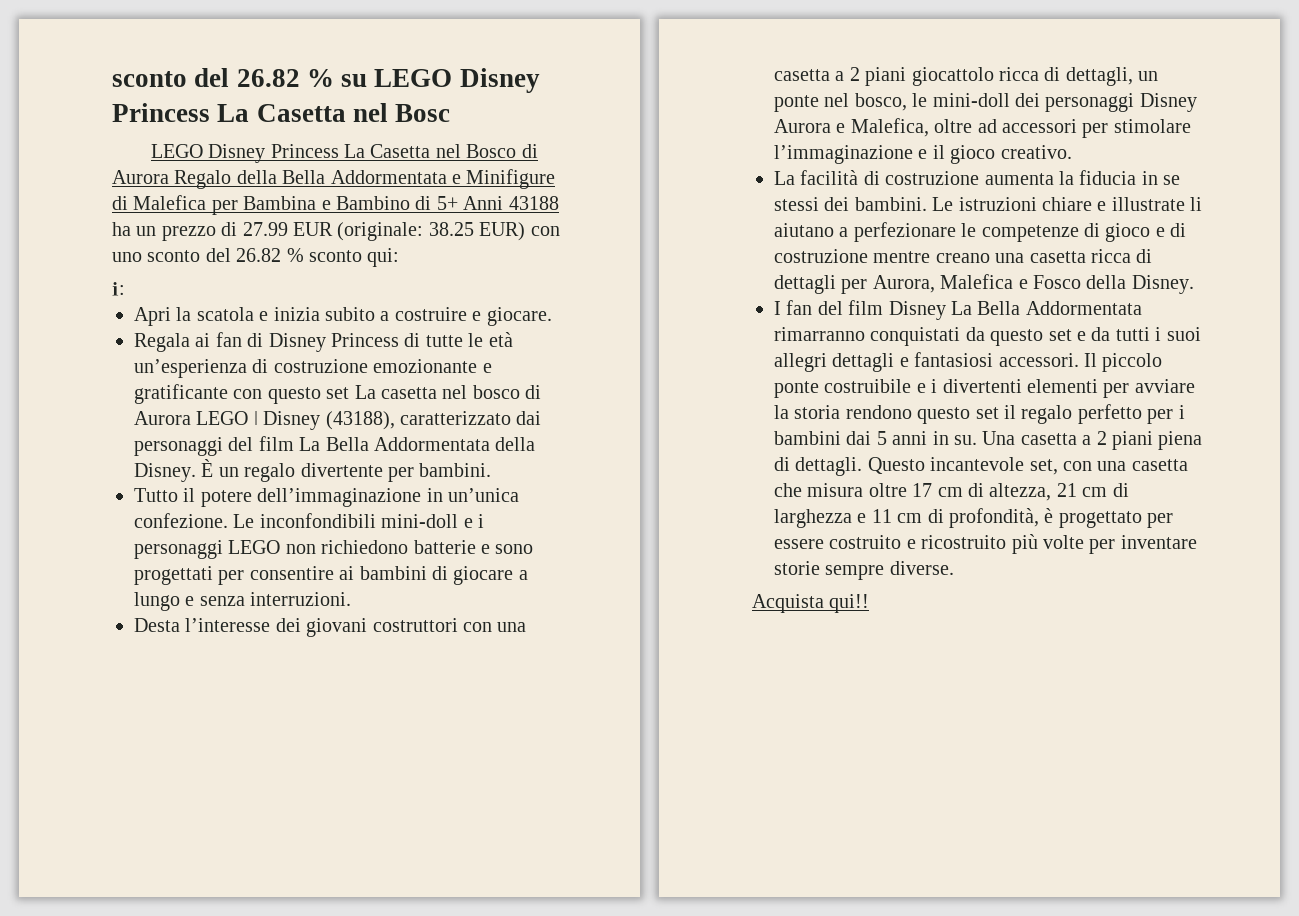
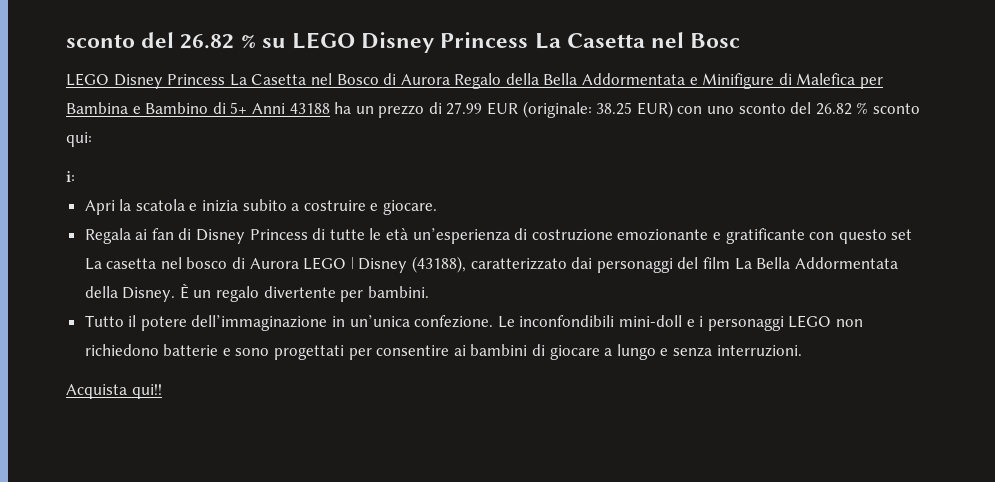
- Desta l’interesse dei giovani costruttori con una casetta a 2 piani giocattolo ricca di dettagli, un ponte nel bosco, le mini-doll dei personaggi Disney Aurora e Malefica, oltre ad accessori per stimolare l’immaginazione e il gioco creativo.
- La facilità di costruzione aumenta la fiducia in se stessi dei bambini. Le istruzioni chiare e illustrate li aiutano a perfezionare le competenze di gioco e di costruzione mentre creano una casetta ricca di dettagli per Aurora, Malefica e Fosco della Disney.
- I fan del film Disney La Bella Addormentata rimarranno conquistati da questo set e da tutti i suoi allegri dettagli e fantasiosi accessori. Il piccolo ponte costruibile e i divertenti elementi per avviare la storia rendono questo set il regalo perfetto per i bambini dai 5 anni in su. Una casetta a 2 piani piena di dettagli. Questo incantevole set, con una casetta che misura oltre 17 cm di altezza, 21 cm di larghezza e 11 cm di profondità, è progettato per essere costruito e ricostruito più volte per inventare storie sempre diverse.

